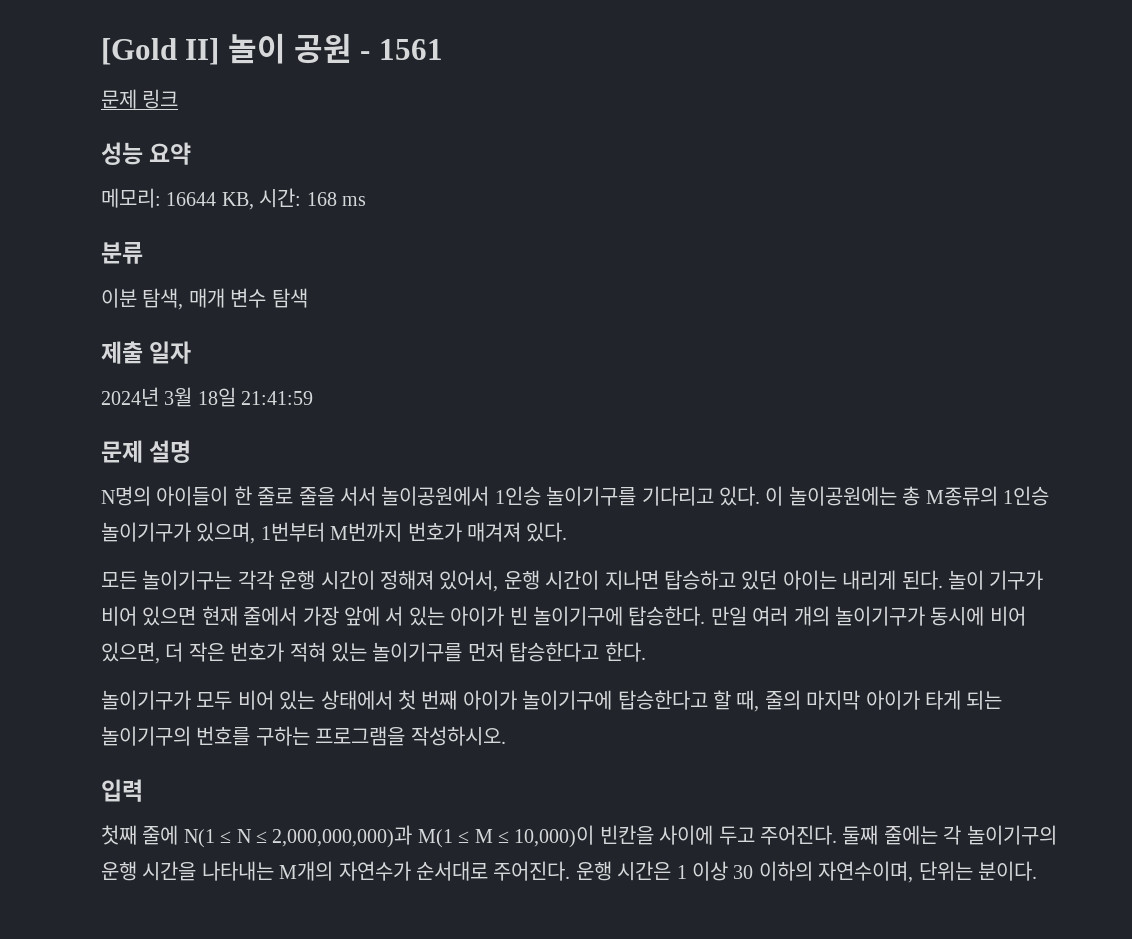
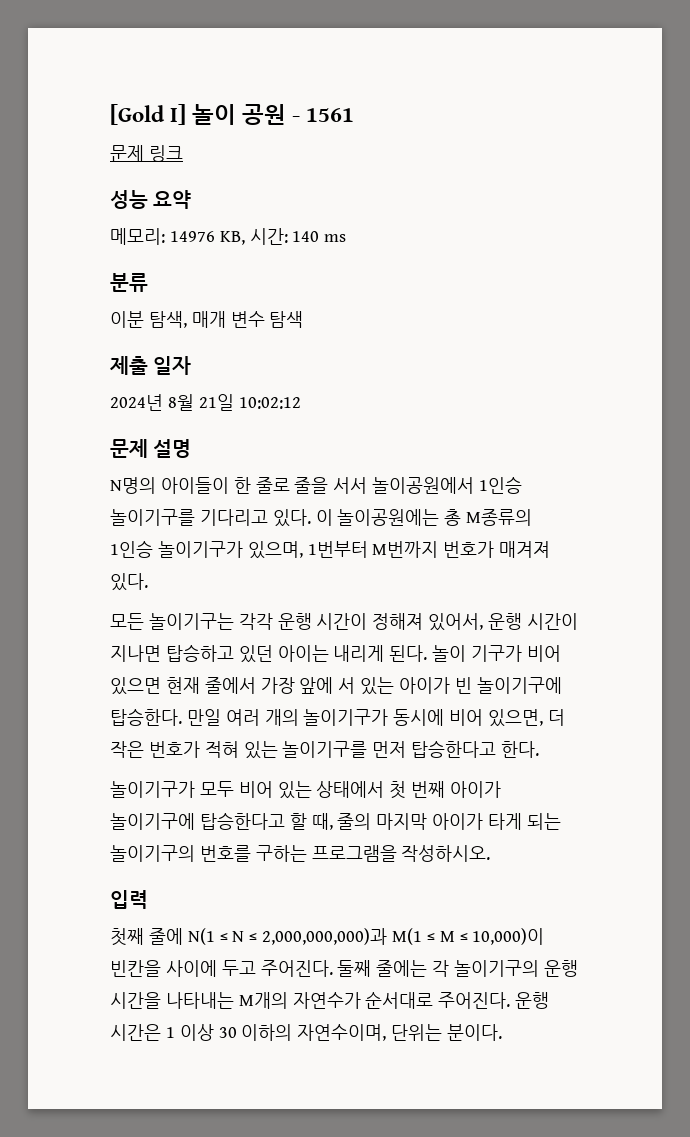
- [Gold II] 놀이 공원 - 1561
+ [Gold I] 놀이 공원 - 1561
- 메모리: 16644 KB, 시간: 168 ms
+ 메모리: 14976 KB, 시간: 140 ms
- 2024년 3월 18일 21:41:59
+ 2024년 8월 21일 10:02:12

